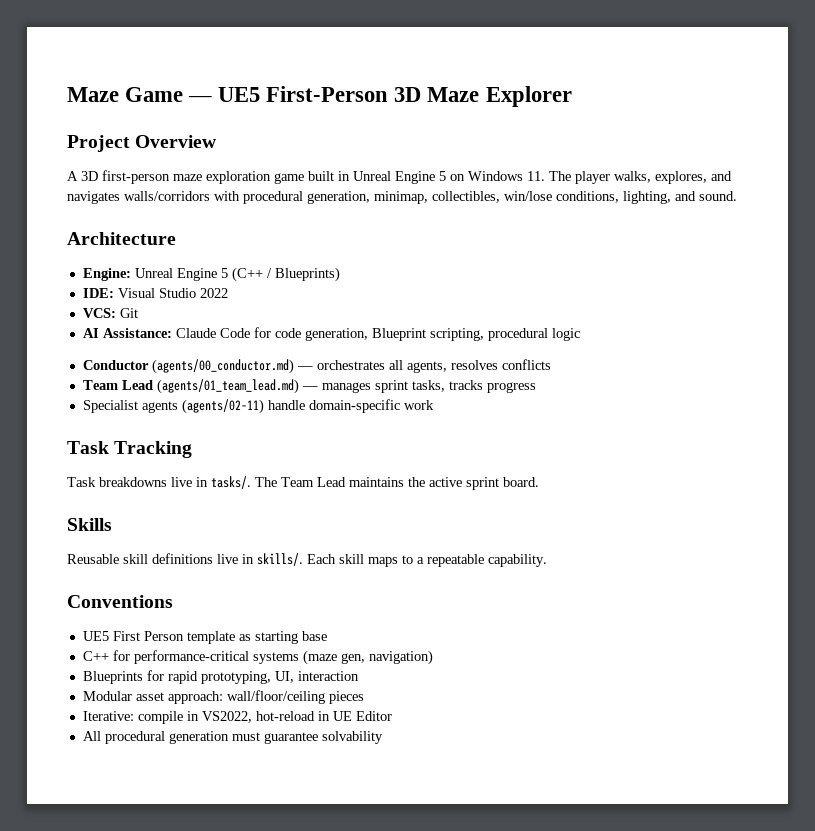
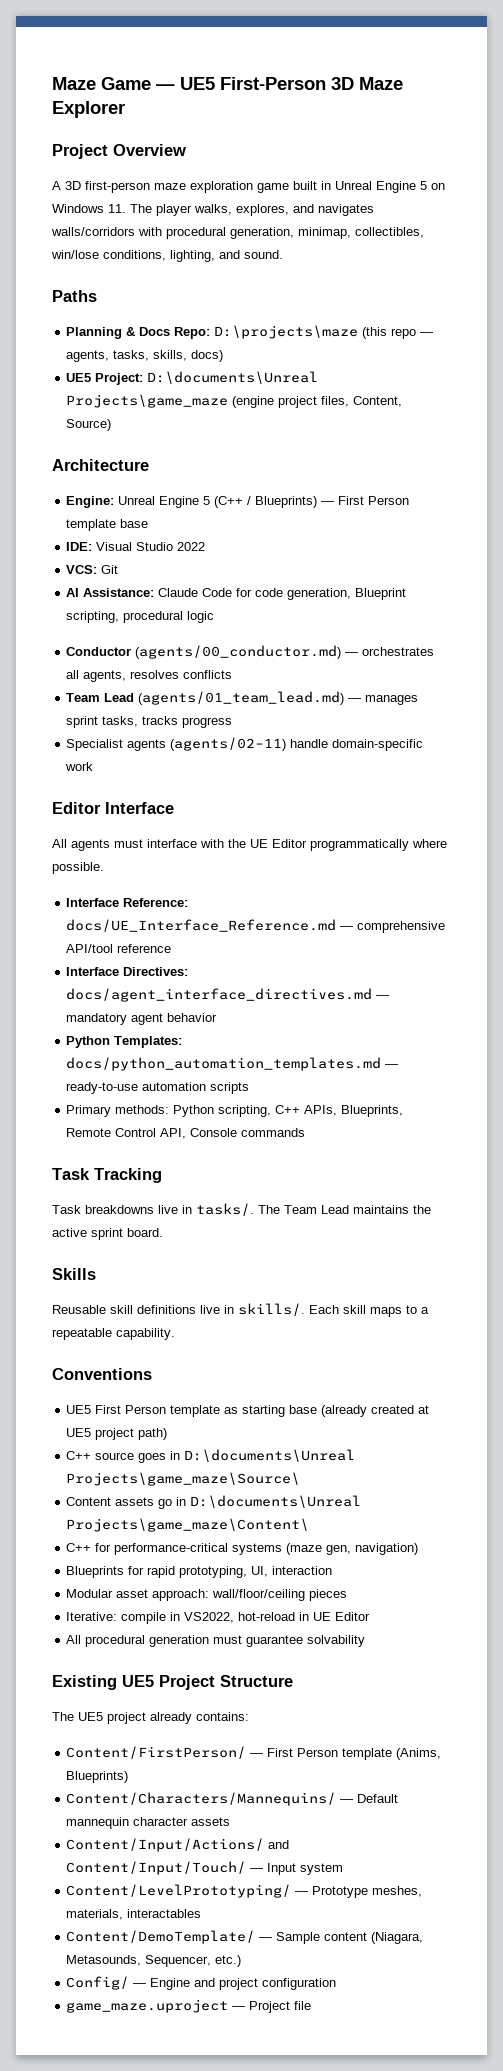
+ Paths
+ Planning & Docs Repo: D:\projects\maze (this repo — agents, tasks, skills, docs)
+ UE5 Project: D:\documents\Unreal Projects\game_maze (engine project files, Content, Source)
- Engine: Unreal Engine 5 (C++ / Blueprints)
+ Engine: Unreal Engine 5 (C++ / Blueprints) — First Person template base
+ Editor Interface
+ All agents must interface with the UE Editor programmatically where possible.
+ Interface Reference: docs/UE_Interface_Reference.md — comprehensive API/tool reference
+ Interface Directives: docs/agent_interface_directives.md — mandatory agent behavior
+ Python Templates: docs/python_automation_templates.md — ready-to-use automation scripts
+ Primary methods: Python scripting, C++ APIs, Blueprints, Remote Control API, Console commands
- UE5 First Person template as starting base
+ UE5 First Person template as starting base (already created at UE5 project path)
+ C++ source goes in D:\documents\Unreal Projects\game_maze\Source\
+ Content assets go in D:\documents\Unreal Projects\game_maze\Content\
+ Existing UE5 Project Structure
+ The UE5 project already contains:
+ Content/FirstPerson/ — First Person template (Anims, Blueprints)
+ Content/Characters/Mannequins/ — Default mannequin character assets
+ Content/Input/Actions/ and Content/Input/Touch/ — Input system
+ Content/LevelPrototyping/ — Prototype meshes, materials, interactables
+ Content/DemoTemplate/ — Sample content (Niagara, Metasounds, Sequencer, etc.)
+ Config/ — Engine and project configuration
+ game_maze.uproject — Project file

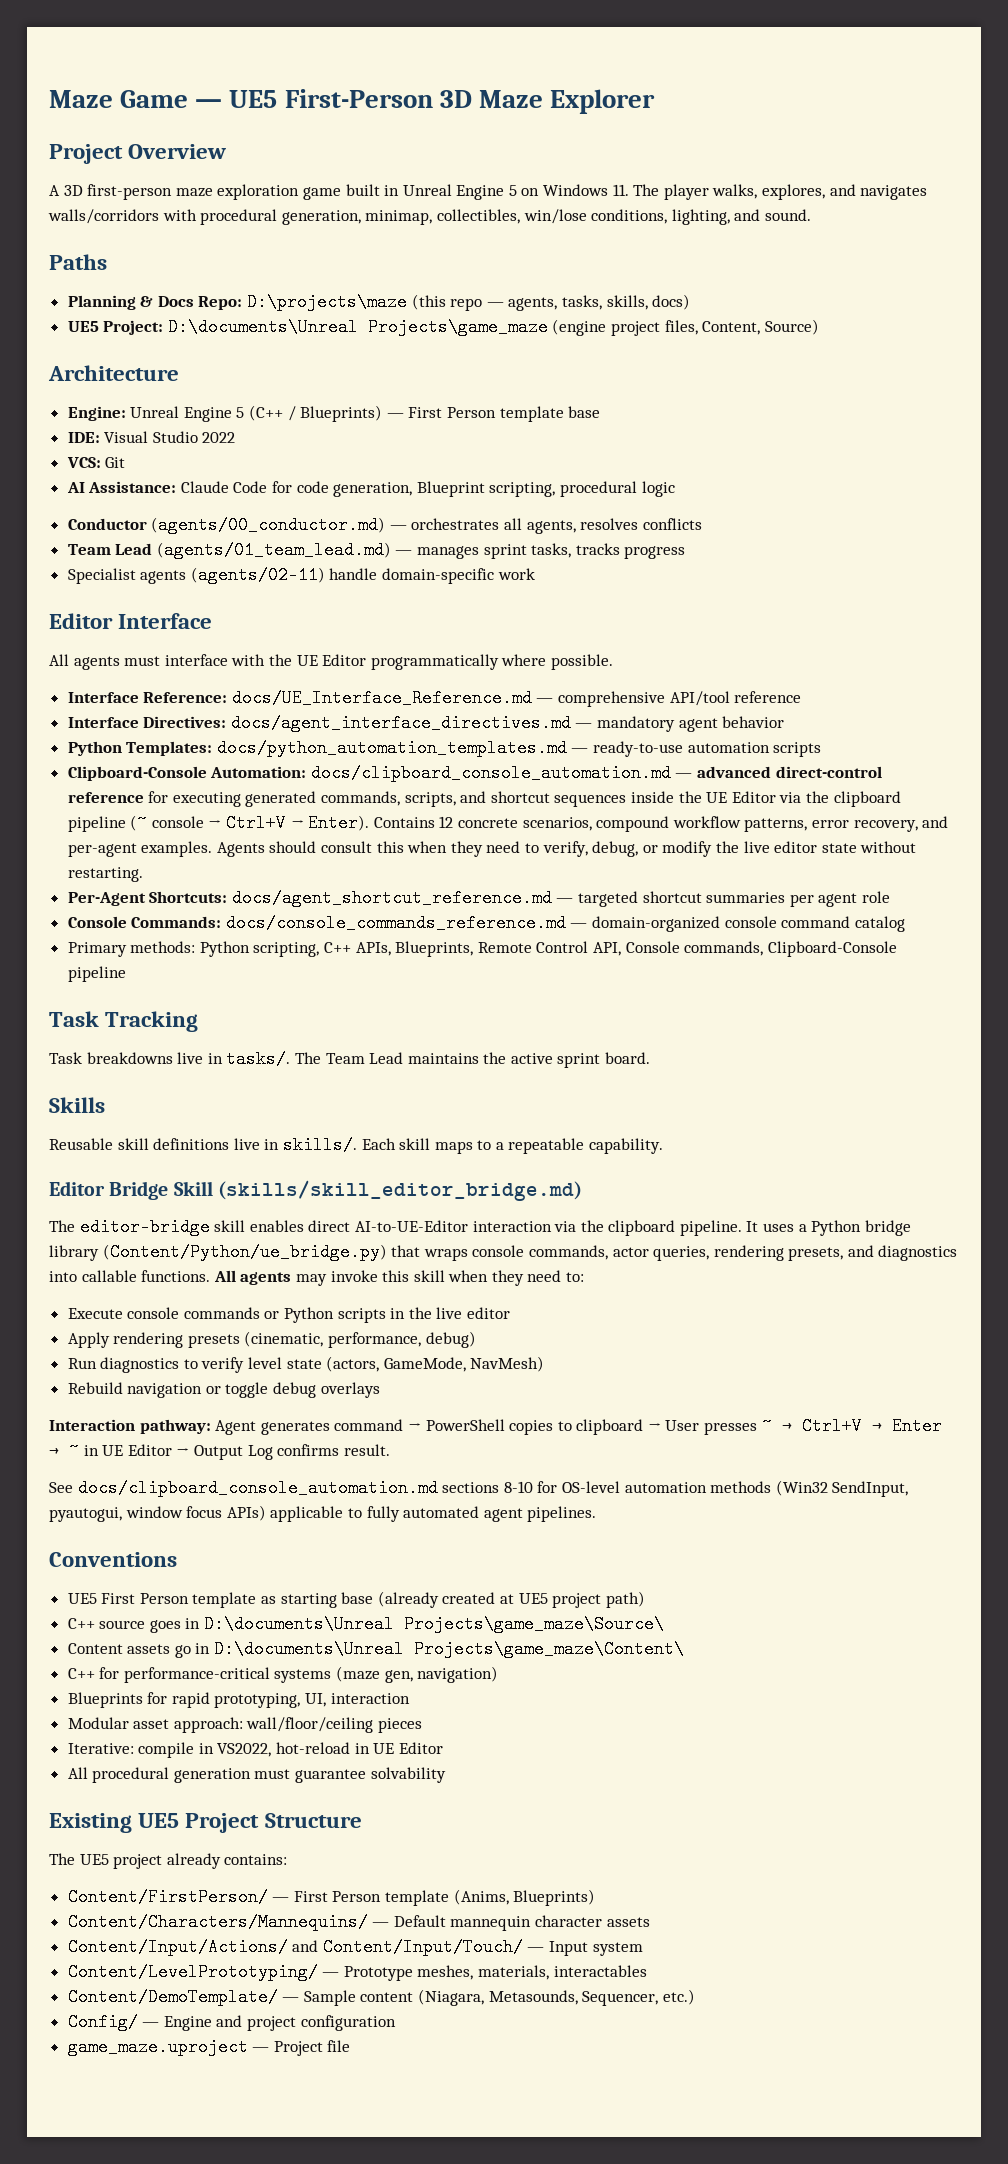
+ Clipboard-Console Automation: docs/clipboard_console_automation.md — advanced direct-control reference for executing generated commands, scripts, and shortcut sequences inside the UE Editor via the clipboard pipeline (~ console → Ctrl+V → Enter). Contains 12 concrete scenarios, compound workflow patterns, error recovery, and per-agent examples. Agents should consult this when they need to verify, debug, or modify the live editor state without restarting.
+ Per-Agent Shortcuts: docs/agent_shortcut_reference.md — targeted shortcut summaries per agent role
+ Console Commands: docs/console_commands_reference.md — domain-organized console command catalog
- Primary methods: Python scripting, C++ APIs, Blueprints, Remote Control API, Console commands
+ Primary methods: Python scripting, C++ APIs, Blueprints, Remote Control API, Console commands, Clipboard-Console pipeline
+ Editor Bridge Skill (skills/skill_editor_bridge.md)
+ The editor-bridge skill enables direct AI-to-UE-Editor interaction via the clipboard pipeline. It uses a Python bridge library (Content/Python/ue_bridge.py) that wraps console commands, actor queries, rendering presets, and diagnostics into callable functions. All agents may invoke this skill when they need to:
+ Execute console commands or Python scripts in the live editor
+ Apply rendering presets (cinematic, performance, debug)
+ Run diagnostics to verify level state (actors, GameMode, NavMesh)
+ Rebuild navigation or toggle debug overlays
+ Interaction pathway: Agent generates command → PowerShell copies to clipboard → User presses ~ → Ctrl+V → Enter → ~ in UE Editor → Output Log confirms result.
+ See docs/clipboard_console_automation.md sections 8-10 for OS-level automation methods (Win32 SendInput, pyautogui, window focus APIs) applicable to fully automated agent pipelines.

